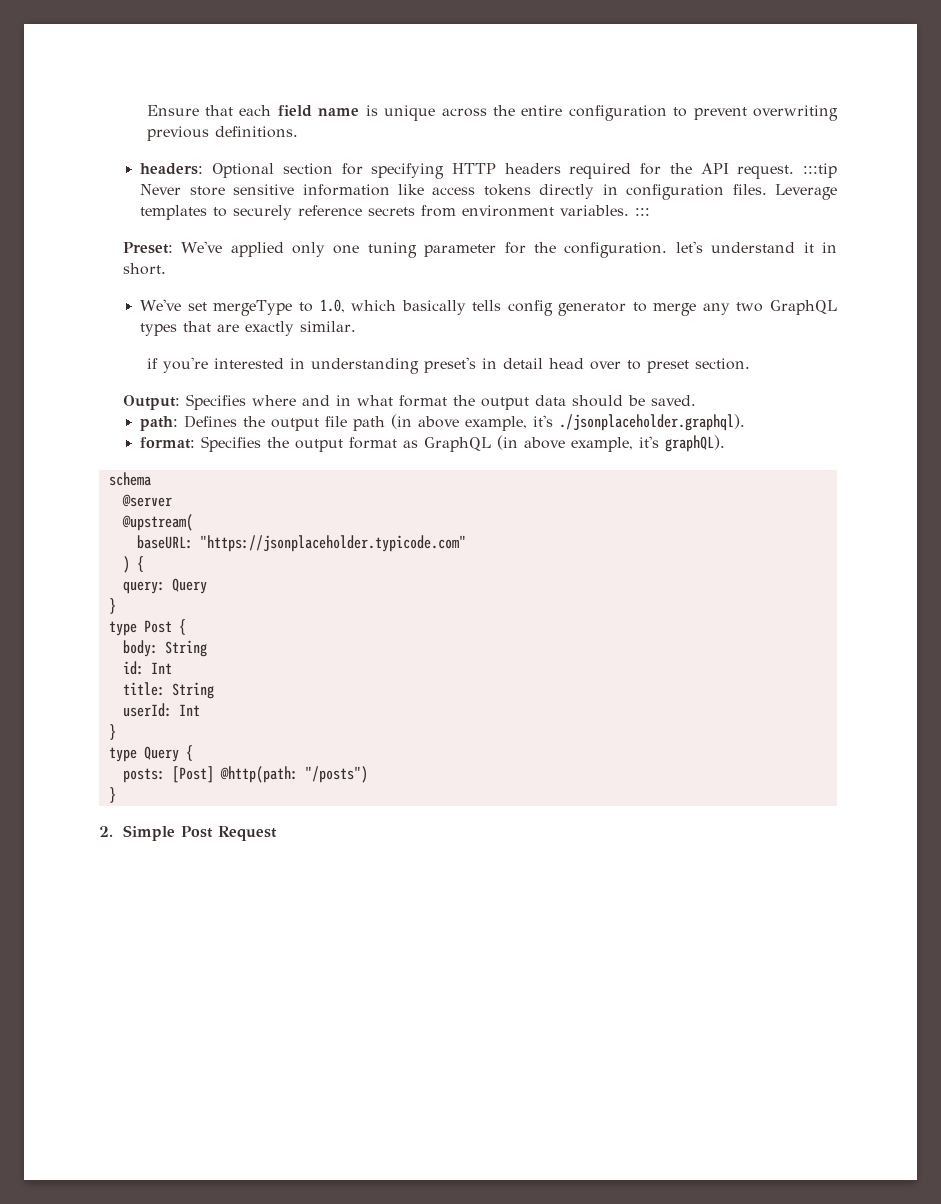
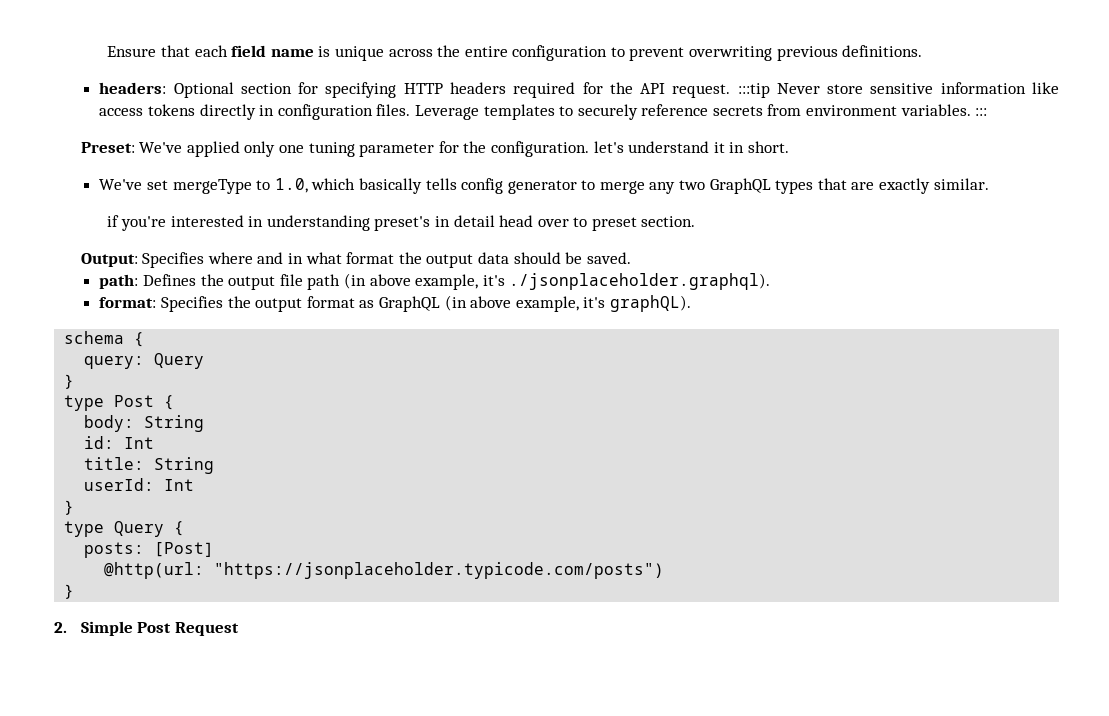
- schema
- @server
- @upstream(
- baseURL: "https://jsonplaceholder.typicode.com"
- ) {
+ schema {
- posts: [Post] @http(path: "/posts")
+ posts: [Post]
+ @http(url: "https://jsonplaceholder.typicode.com/posts")

